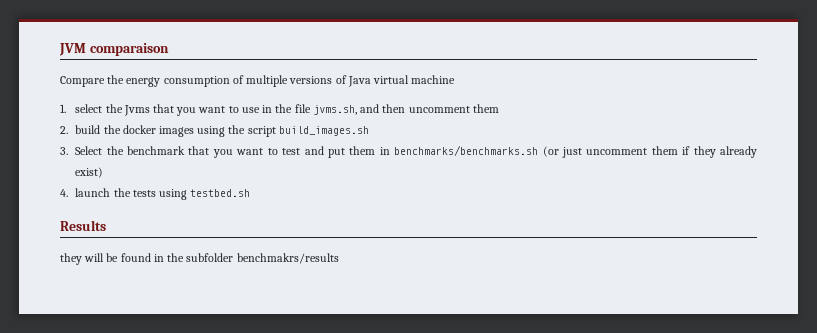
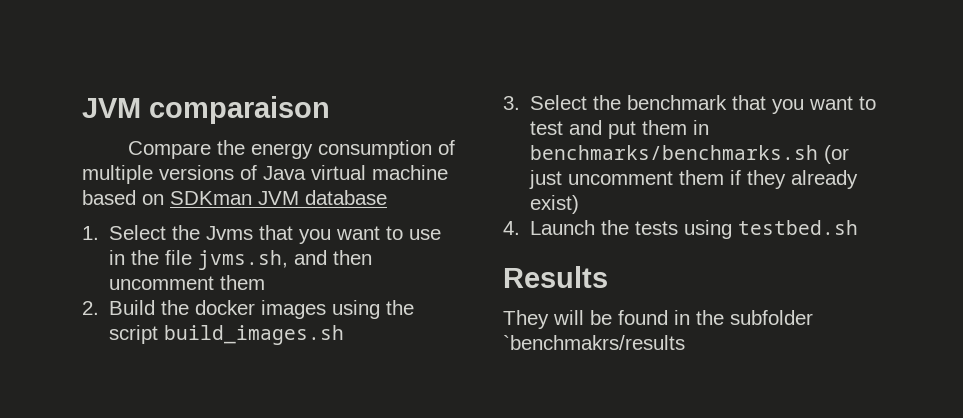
- Compare the energy consumption of multiple versions of Java virtual machine
+ Compare the energy consumption of multiple versions of Java virtual machine based on SDKman JVM database
- 1. select the Jvms that you want to use in the file jvms.sh, and then uncomment them
+ 1. Select the Jvms that you want to use in the file jvms.sh, and then uncomment them
- 2. build the docker images using the script build_images.sh
+ 2. Build the docker images using the script build_images.sh
- 4. launch the tests using testbed.sh
+ 4. Launch the tests using testbed.sh
- they will be found in the subfolder benchmakrs/results
+ They will be found in the subfolder `benchmakrs/results

